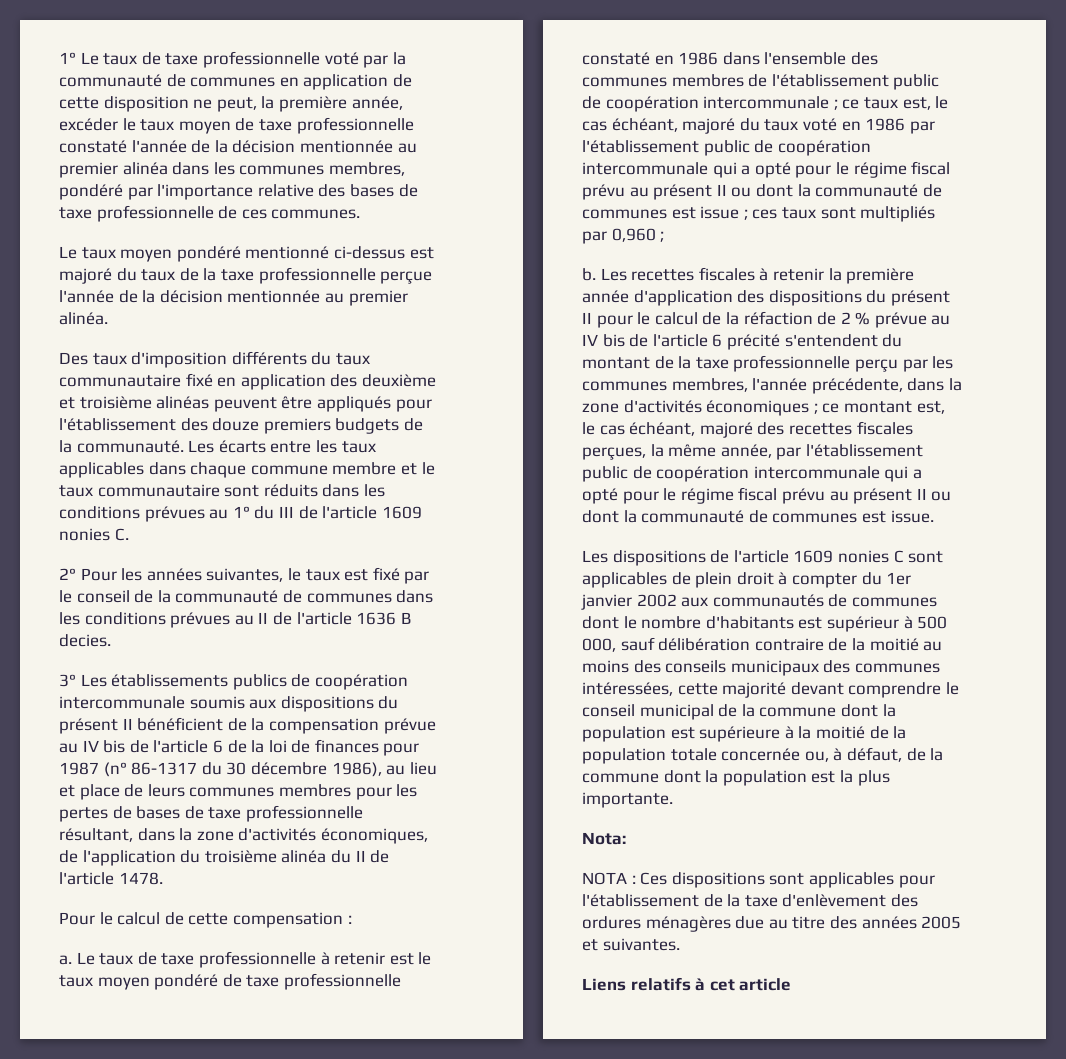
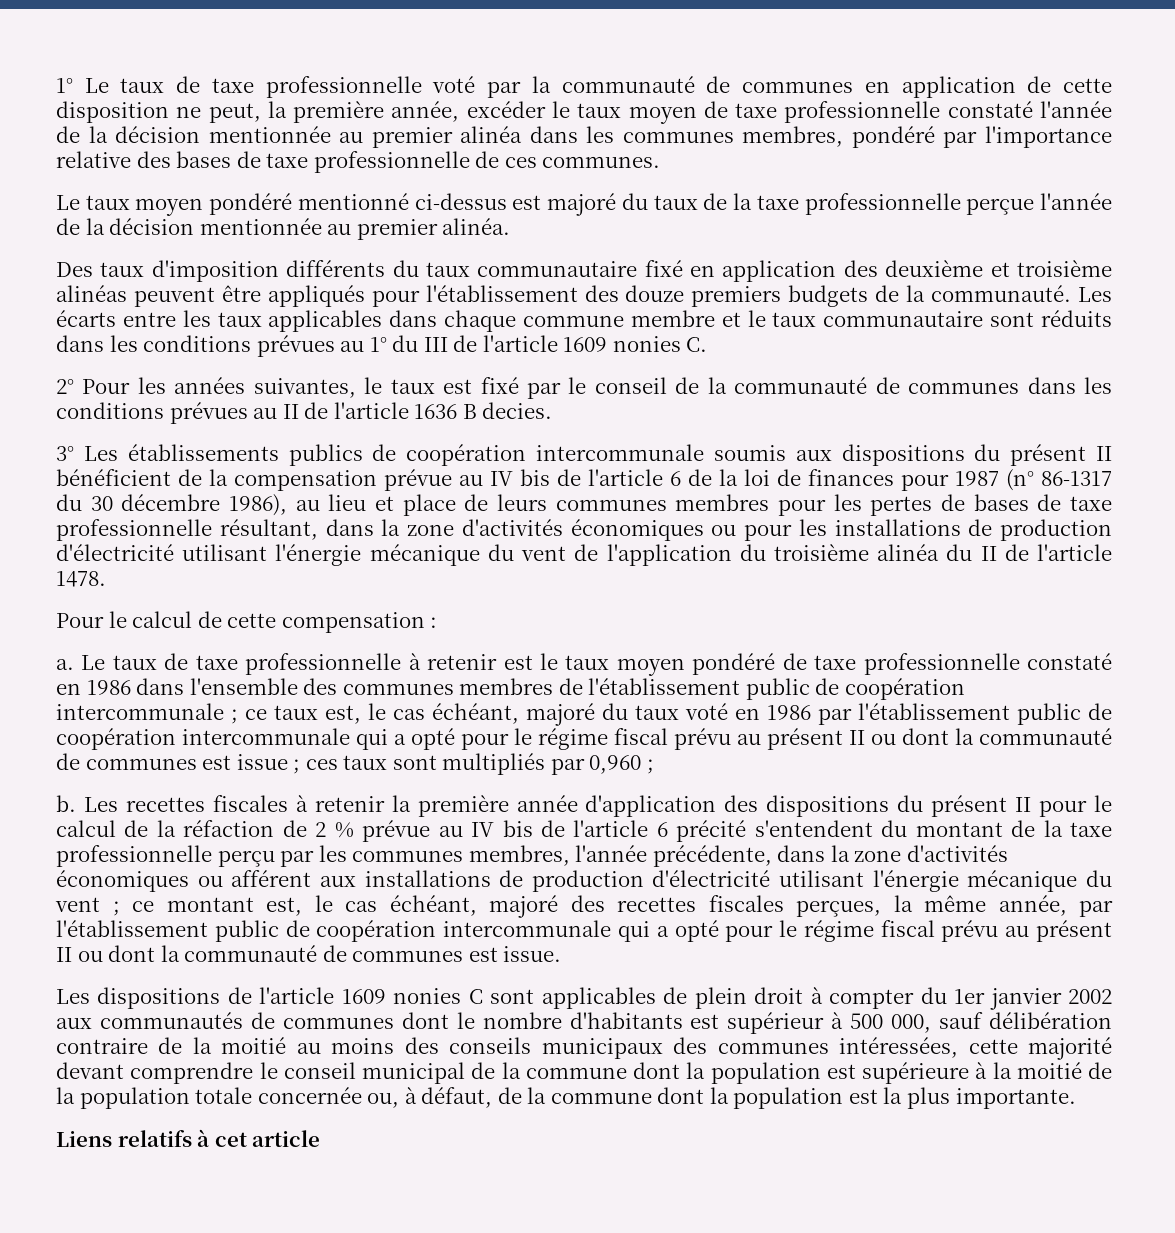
- 3° Les établissements publics de coopération intercommunale soumis aux dispositions du présent II bénéficient de la compensation prévue au IV bis de l'article 6 de la loi de finances pour 1987 (n° 86-1317 du 30 décembre 1986), au lieu et place de leurs communes membres pour les pertes de bases de taxe professionnelle résultant, dans la zone d'activités économiques, de l'application du troisième alinéa du II de l'article 1478.
+ 3° Les établissements publics de coopération intercommunale soumis aux dispositions du présent II bénéficient de la compensation prévue au IV bis de l'article 6 de la loi de finances pour 1987 (n° 86-1317 du 30 décembre 1986), au lieu et place de leurs communes membres pour les pertes de bases de taxe professionnelle résultant, dans la zone d'activités économiques ou pour les installations de production d'électricité utilisant l'énergie mécanique du vent de l'application du troisième alinéa du II de l'article 1478.
- Les recettes fiscales à retenir la première année d'application des dispositions du présent II pour le calcul de la réfaction de 2 % prévue au IV bis de l'article 6 précité s'entendent du montant de la taxe professionnelle perçu par les communes membres, l'année précédente, dans la zone d'activités économiques ;
+ Les recettes fiscales à retenir la première année d'application des dispositions du présent II pour le calcul de la réfaction de 2 % prévue au IV bis de l'article 6 précité s'entendent du montant de la taxe professionnelle perçu par les communes membres, l'année précédente, dans la zone d'activités économiques ou afférent aux installations de production d'électricité utilisant l'énergie mécanique du vent ;
- Nota:
- NOTA : Ces dispositions sont applicables pour l'établissement de la taxe d'enlèvement des ordures ménagères due au titre des années 2005 et suivantes.

